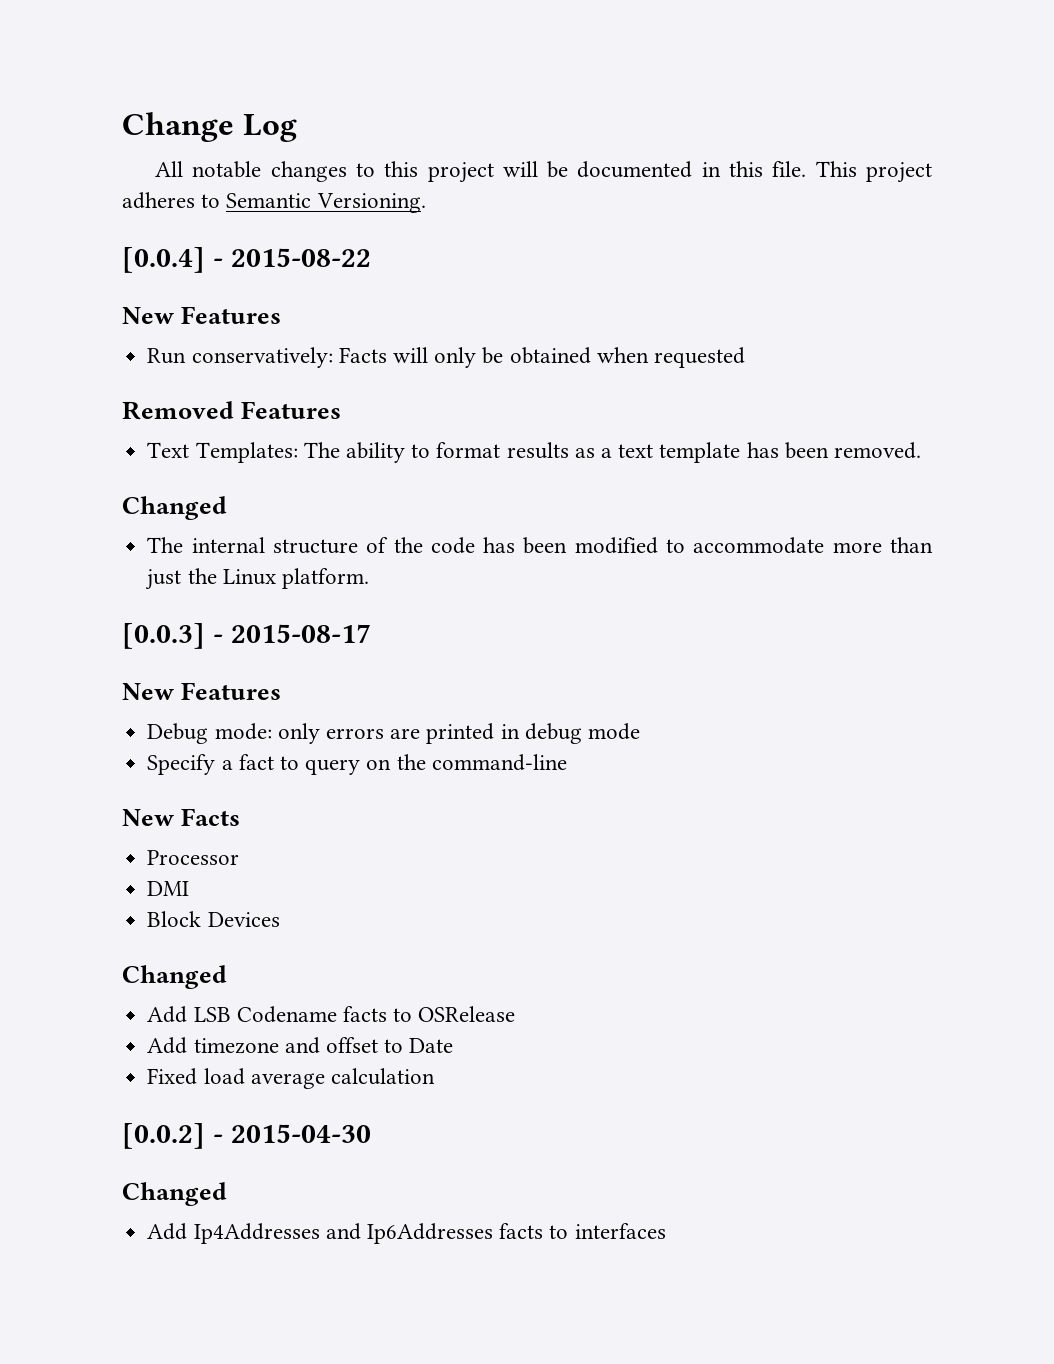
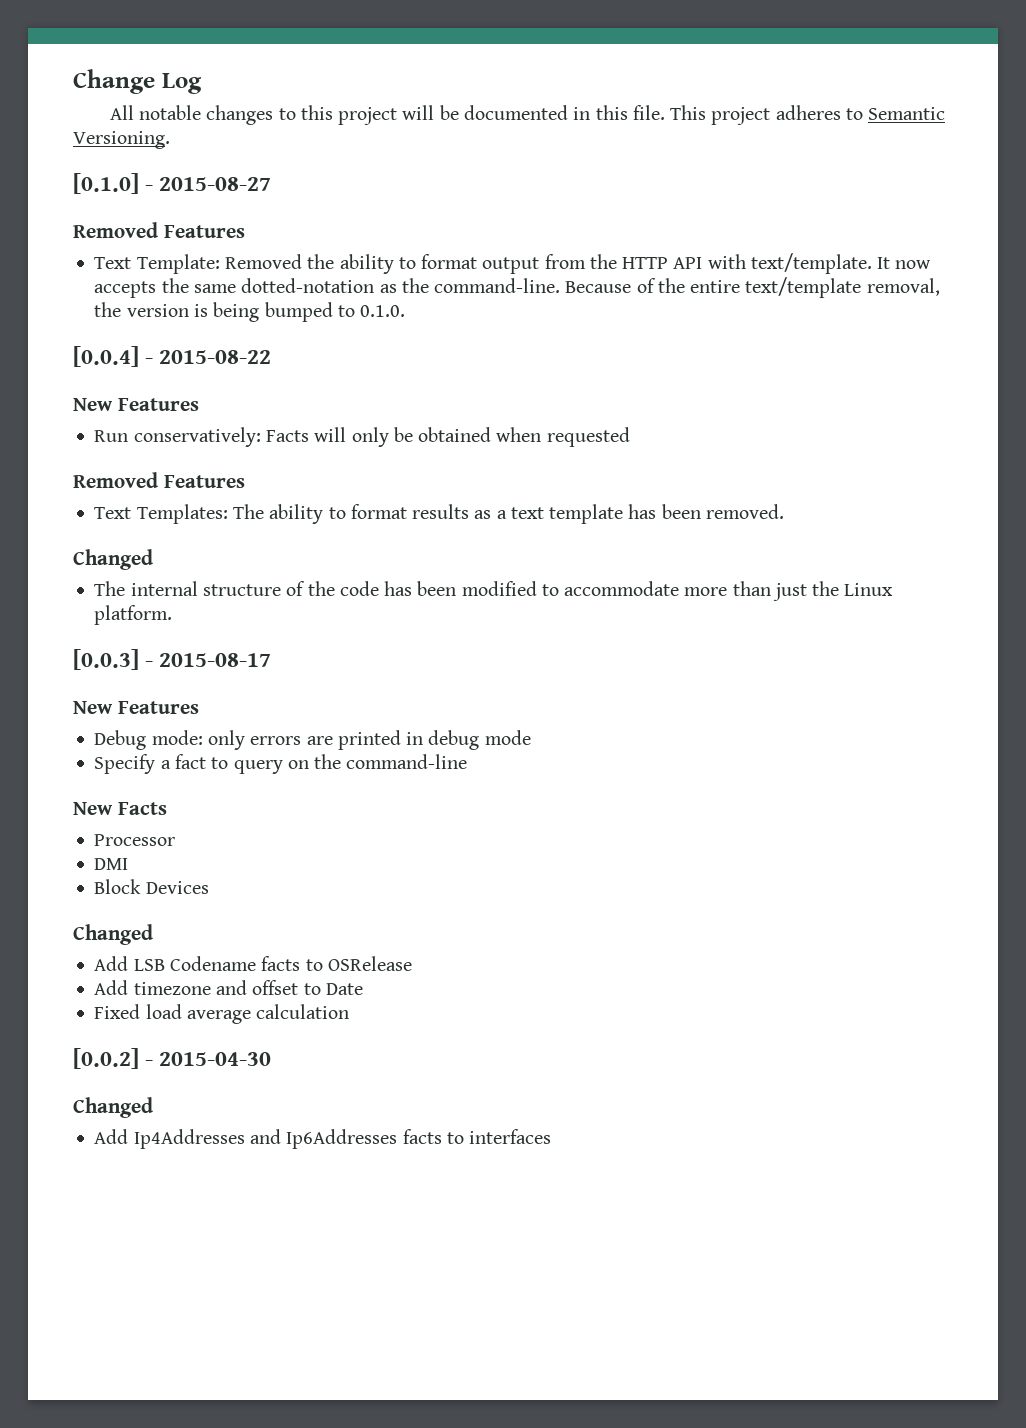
+ [0.1.0] - 2015-08-27
+ Removed Features
+ Text Template: Removed the ability to format output from the HTTP API with text/template. It now accepts the same dotted-notation as the command-line. Because of the entire text/template removal, the version is being bumped to 0.1.0.

